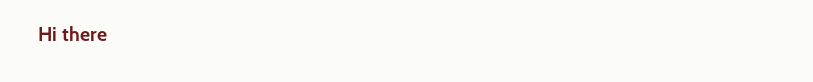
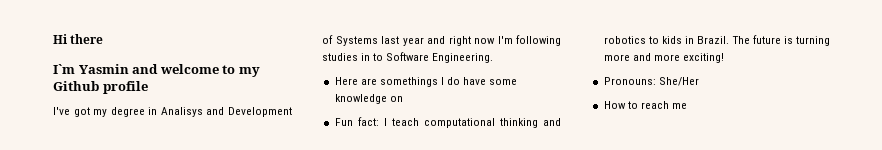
+ I`m Yasmin and welcome to my Github profile
+ I've got my degree in Analisys and Development of Systems last year and right now I'm following studies in to Software Engineering.
+ Here are somethings I do have some knowledge on
+ Fun fact: I teach computational thinking and robotics to kids in Brazil. The future is turning more and more exciting!
+ Pronouns: She/Her
+ How to reach me

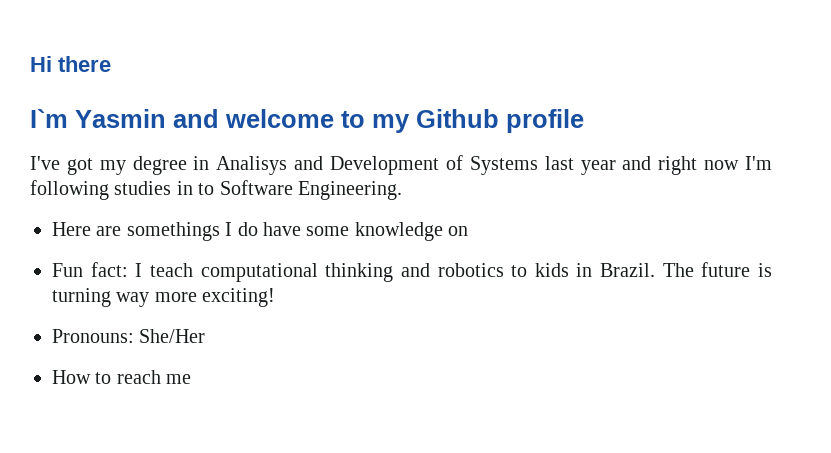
- The future is turning more and more exciting!
+ The future is turning way more exciting!

